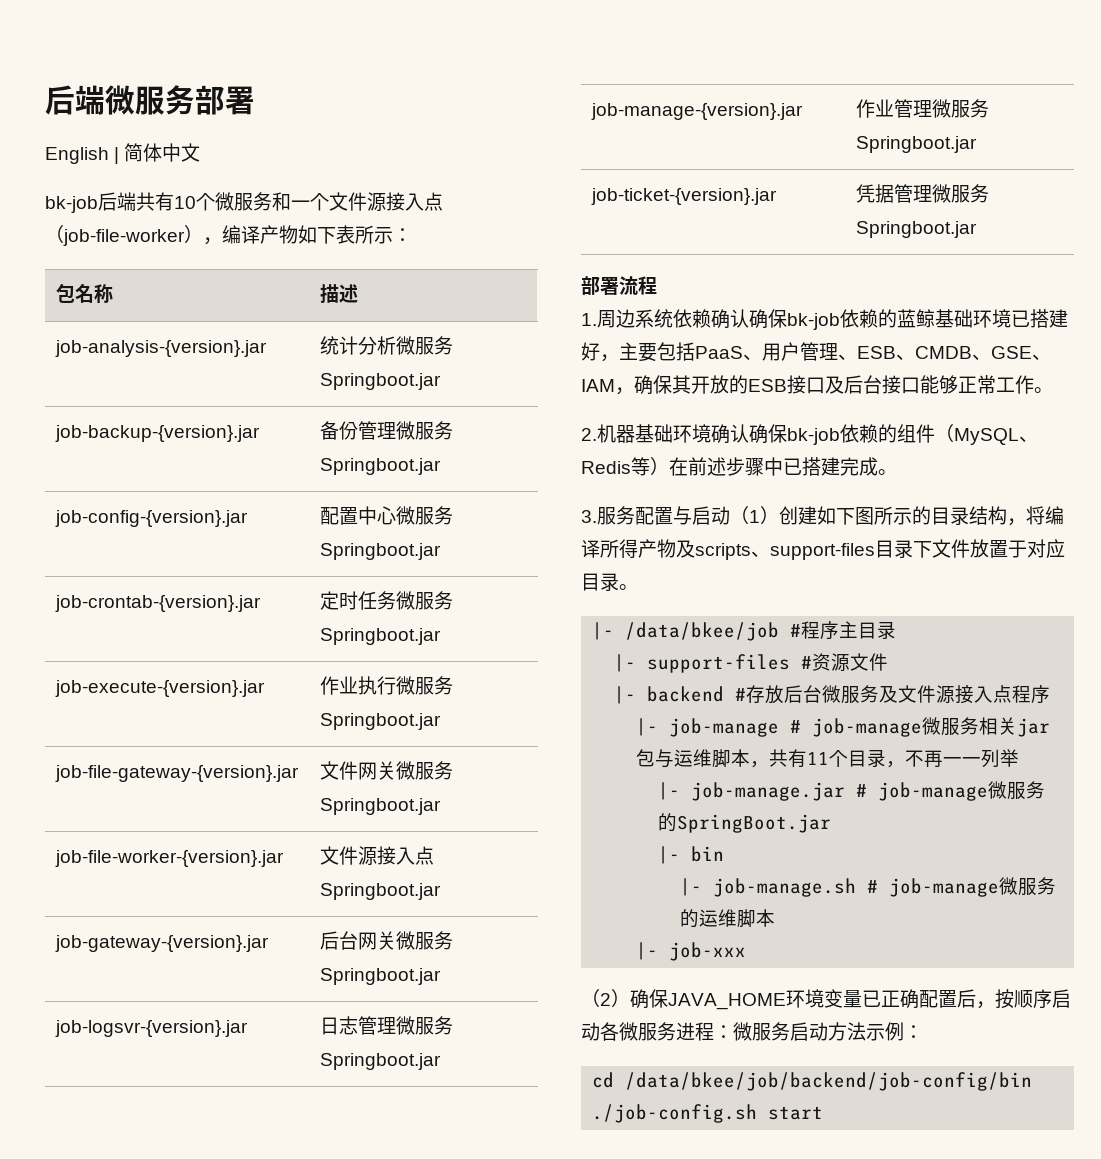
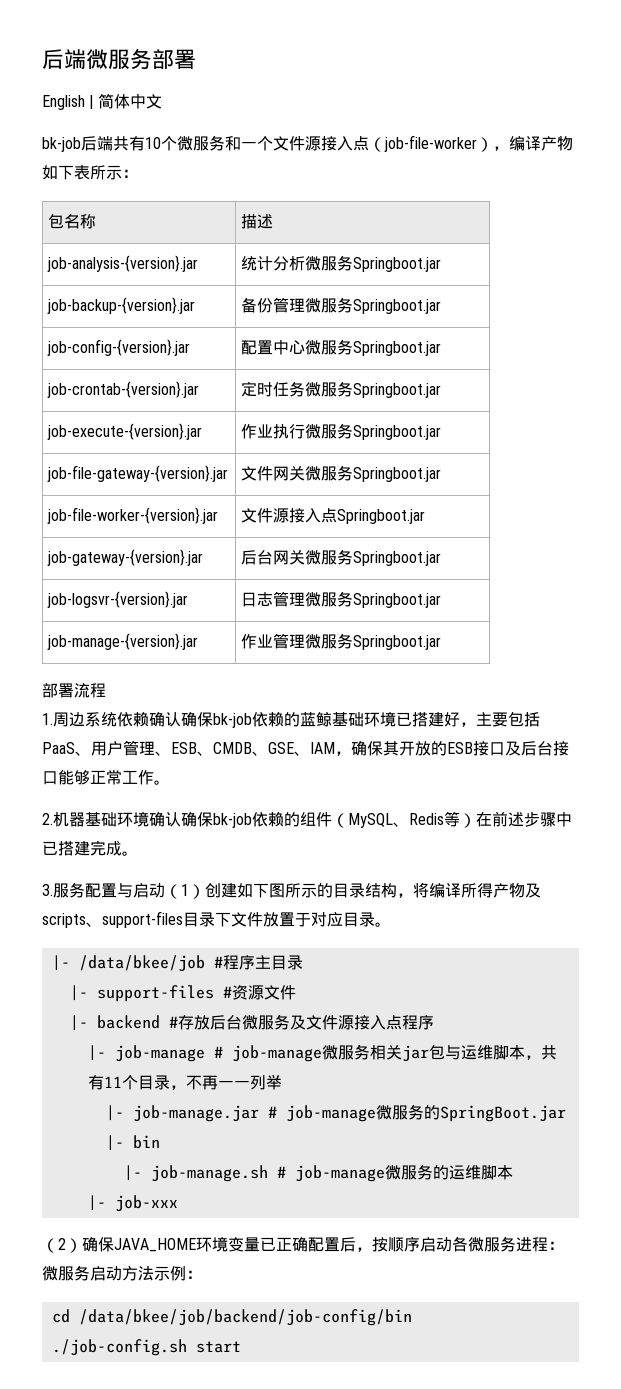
- job-ticket-{version}.jar | 凭据管理微服务Springboot.jar

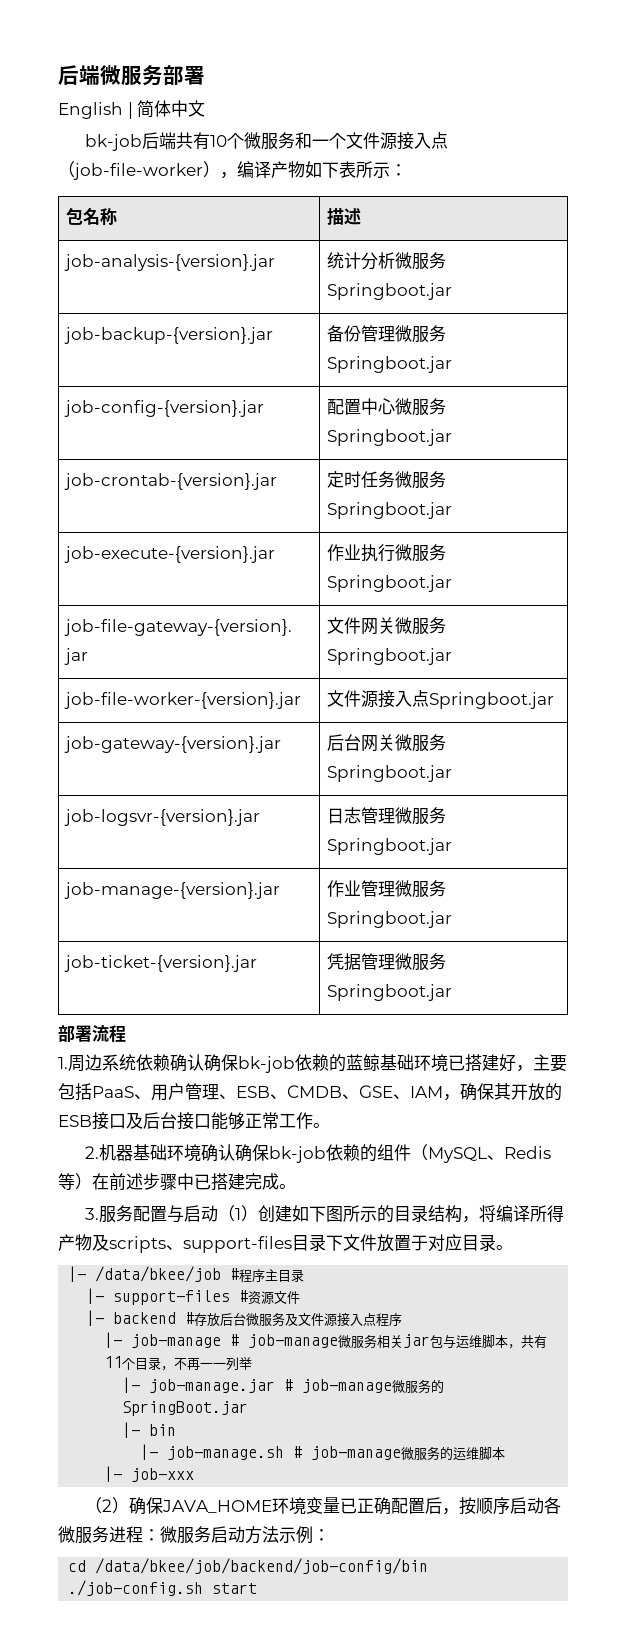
+ job-ticket-{version}.jar | 凭据管理微服务Springboot.jar

